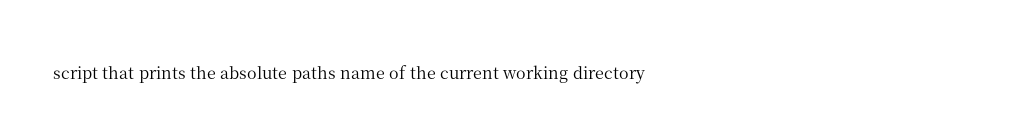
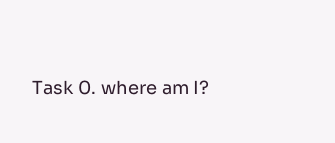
- script that prints the absolute paths name of the current working directory
+ Task 0. where am I?

